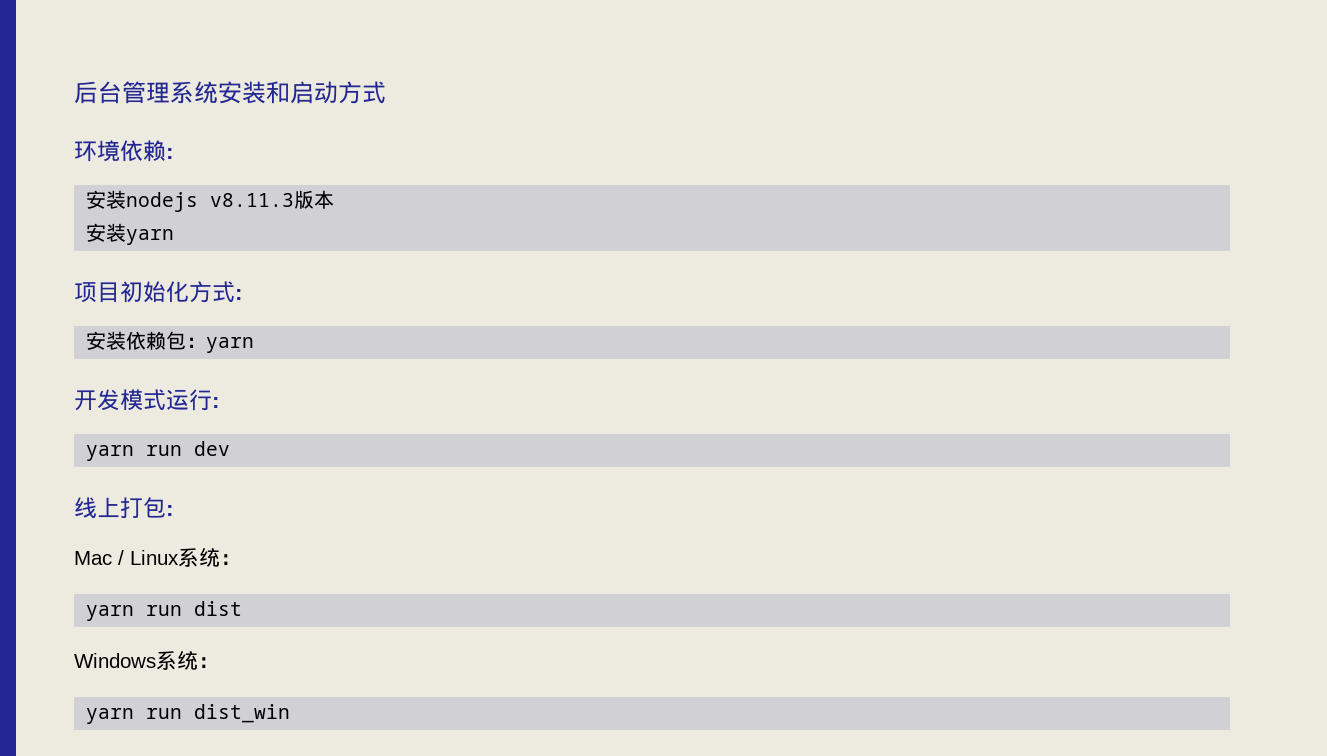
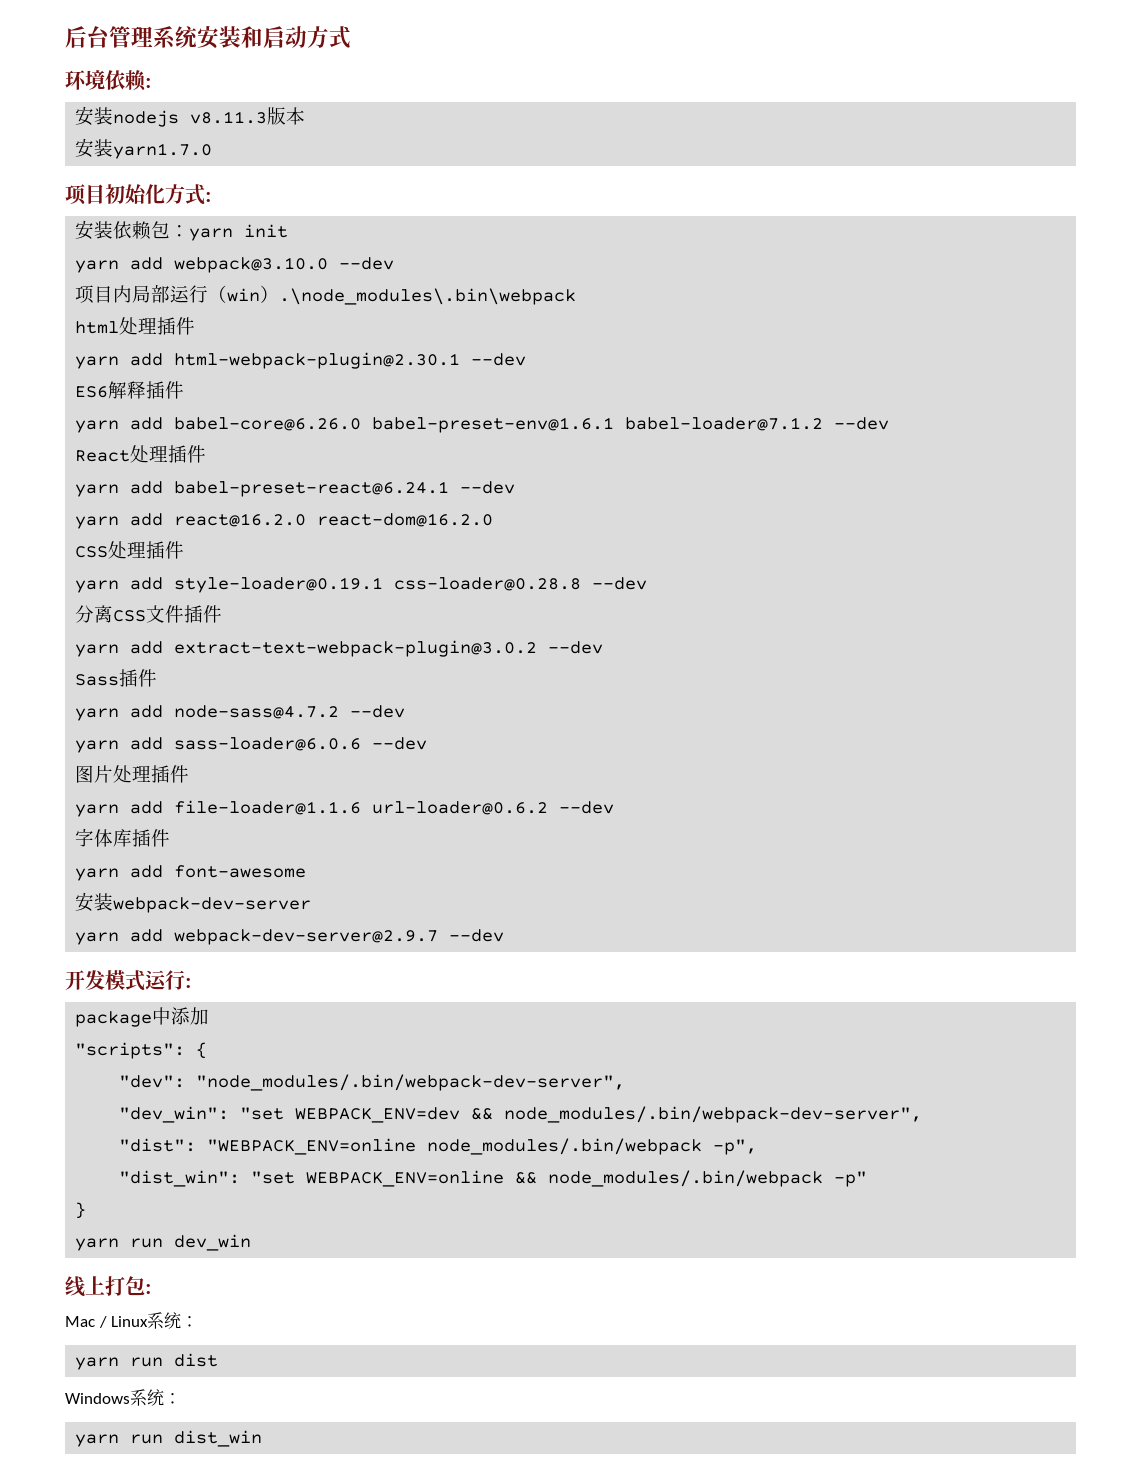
- 安装yarn
+ 安装yarn1.7.0
- 安装依赖包：yarn
+ 安装依赖包：yarn init
+ yarn add webpack@3.10.0 --dev
+ 项目内局部运行（win）.\node_modules\.bin\webpack
+ html处理插件
+ yarn add html-webpack-plugin@2.30.1 --dev
+ ES6解释插件
+ yarn add babel-core@6.26.0 babel-preset-env@1.6.1 babel-loader@7.1.2 --dev
+ React处理插件
+ yarn add babel-preset-react@6.24.1 --dev
+ yarn add react@16.2.0 react-dom@16.2.0
+ CSS处理插件
+ yarn add style-loader@0.19.1 css-loader@0.28.8 --dev
+ 分离CSS文件插件
+ yarn add extract-text-webpack-plugin@3.0.2 --dev
+ Sass插件
+ yarn add node-sass@4.7.2 --dev
+ yarn add sass-loader@6.0.6 --dev
+ 图片处理插件
+ yarn add file-loader@1.1.6 url-loader@0.6.2 --dev
+ 字体库插件
+ yarn add font-awesome
+ 安装webpack-dev-server
+ yarn add webpack-dev-server@2.9.7 --dev
  开发模式运行:
- yarn run dev
+ package中添加
+ "scripts": {
+ "dev": "node_modules/.bin/webpack-dev-server",
+ "dev_win": "set WEBPACK_ENV=dev && node_modules/.bin/webpack-dev-server",
+ "dist": "WEBPACK_ENV=online node_modules/.bin/webpack -p",
+ "dist_win": "set WEBPACK_ENV=online && node_modules/.bin/webpack -p"
+ }
+ yarn run dev_win

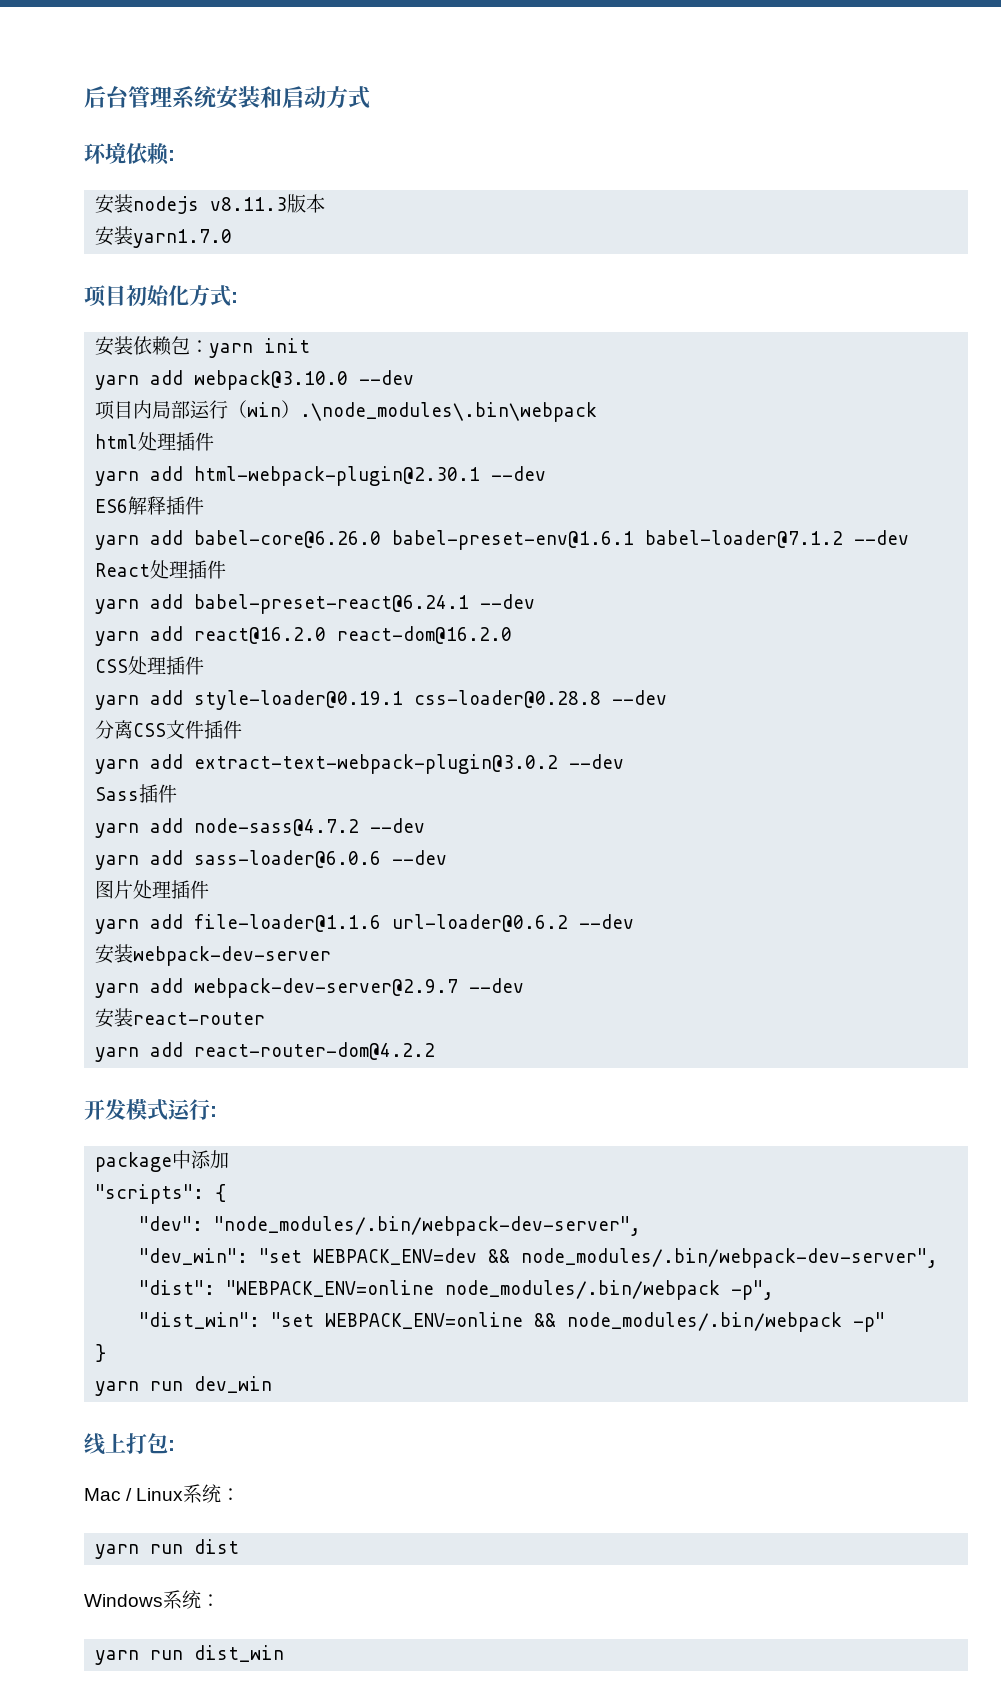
- 字体库插件
- yarn add font-awesome
+ 安装react-router
+ yarn add react-router-dom@4.2.2

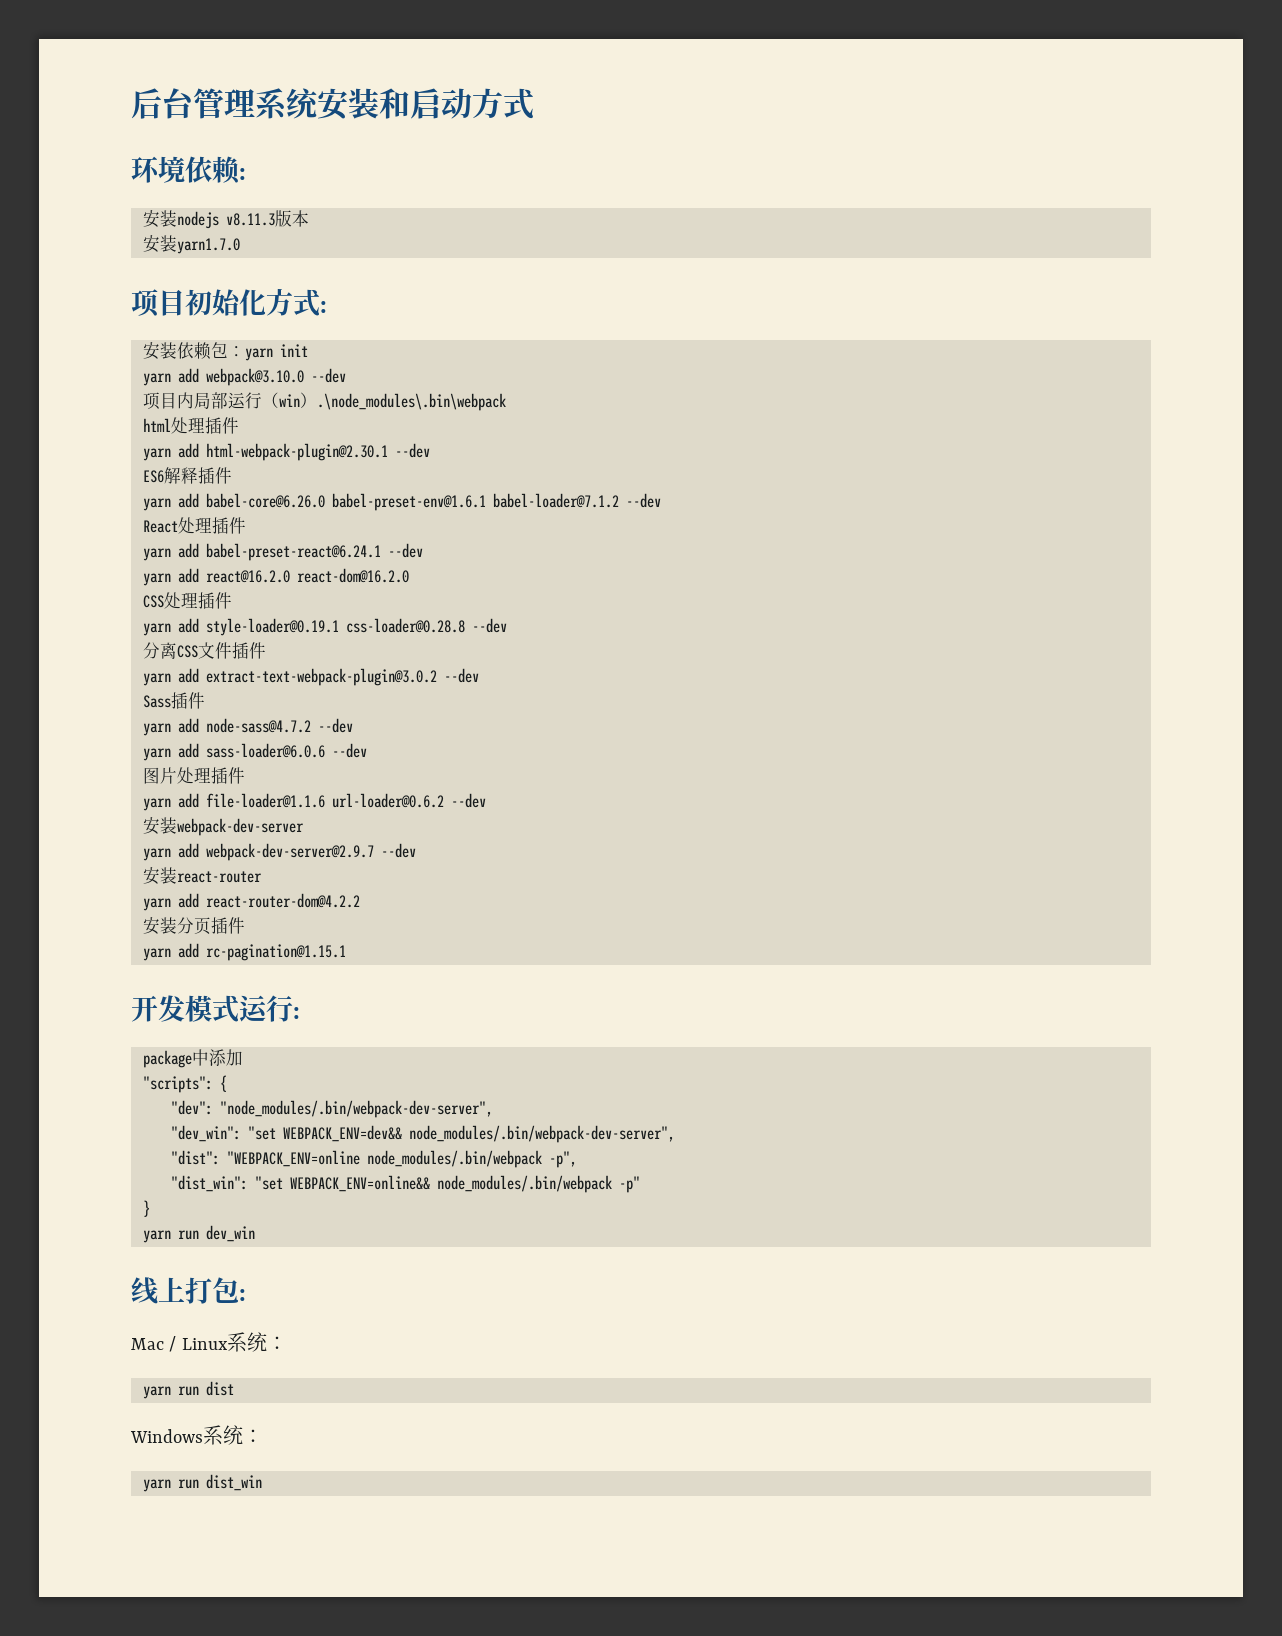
+ 安装分页插件
+ yarn add rc-pagination@1.15.1
- "dev_win": "set WEBPACK_ENV=dev && node_modules/.bin/webpack-dev-server",
+ "dev_win": "set WEBPACK_ENV=dev&& node_modules/.bin/webpack-dev-server",
- "dist_win": "set WEBPACK_ENV=online && node_modules/.bin/webpack -p"
+ "dist_win": "set WEBPACK_ENV=online&& node_modules/.bin/webpack -p"

